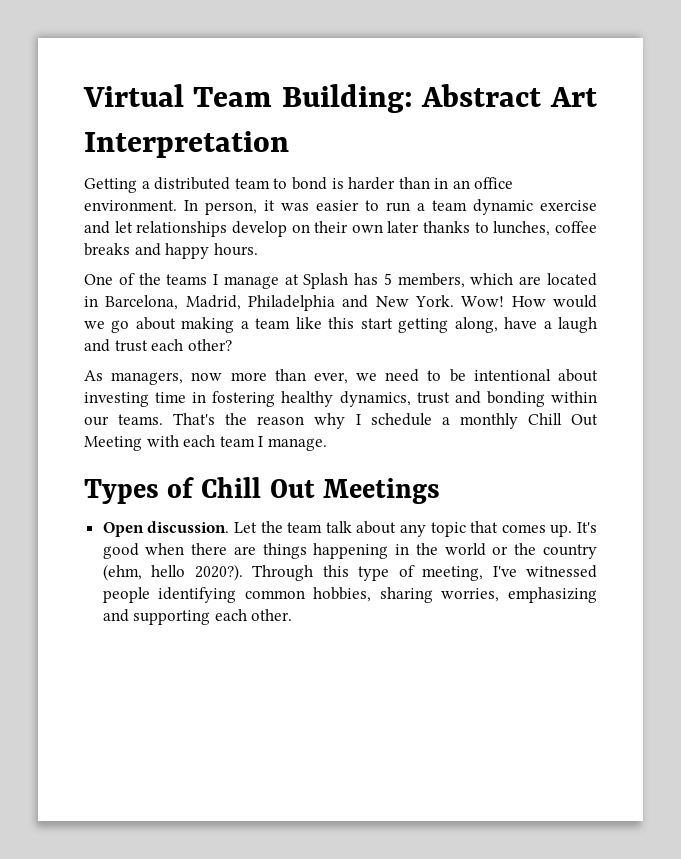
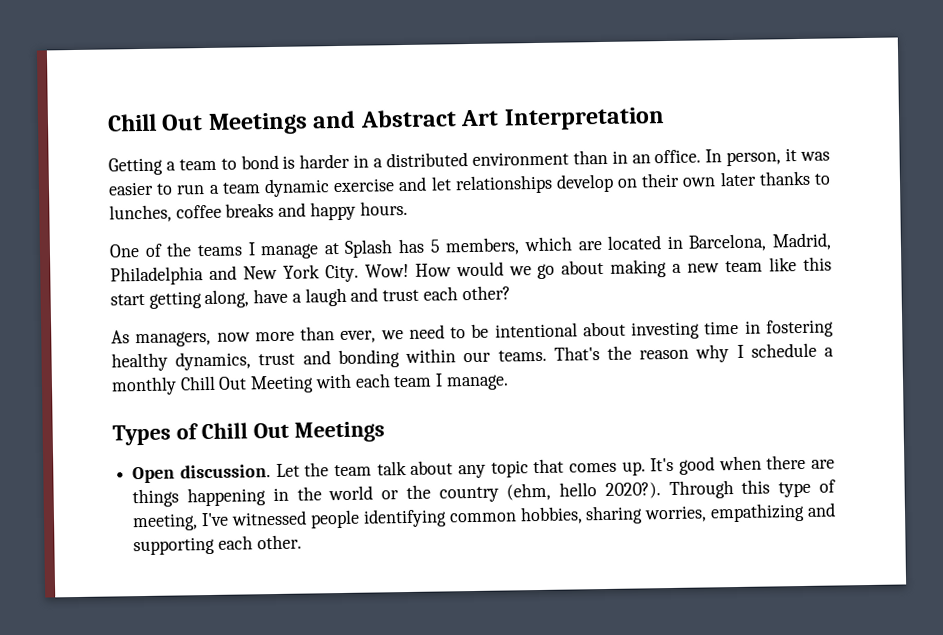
- Virtual Team Building: Abstract Art Interpretation
+ Chill Out Meetings and Abstract Art Interpretation
- Getting a distributed team to bond is harder than in an office environment.
+ Getting a team to bond is harder in a distributed environment than in an office.
- One of the teams I manage at Splash has 5 members, which are located in Barcelona, Madrid, Philadelphia and New York.
+ One of the teams I manage at Splash has 5 members, which are located in Barcelona, Madrid, Philadelphia and New York City.
- How would we go about making a team like this start getting along, have a laugh and trust each other?
+ How would we go about making a new team like this start getting along, have a laugh and trust each other?
- Through this type of meeting, I've witnessed people identifying common hobbies, sharing worries, emphasizing and supporting each other.
+ Through this type of meeting, I've witnessed people identifying common hobbies, sharing worries, empathizing and supporting each other.

